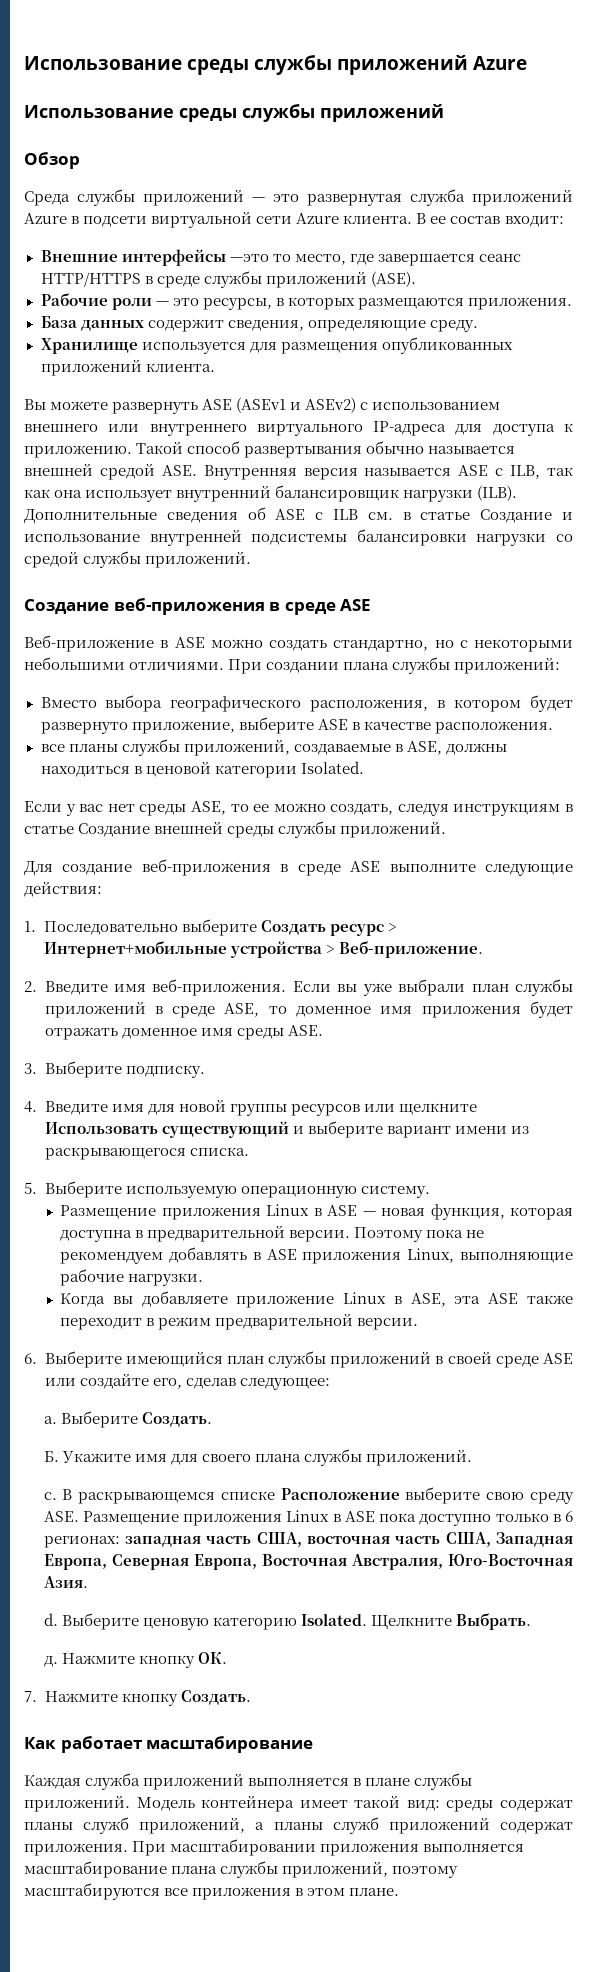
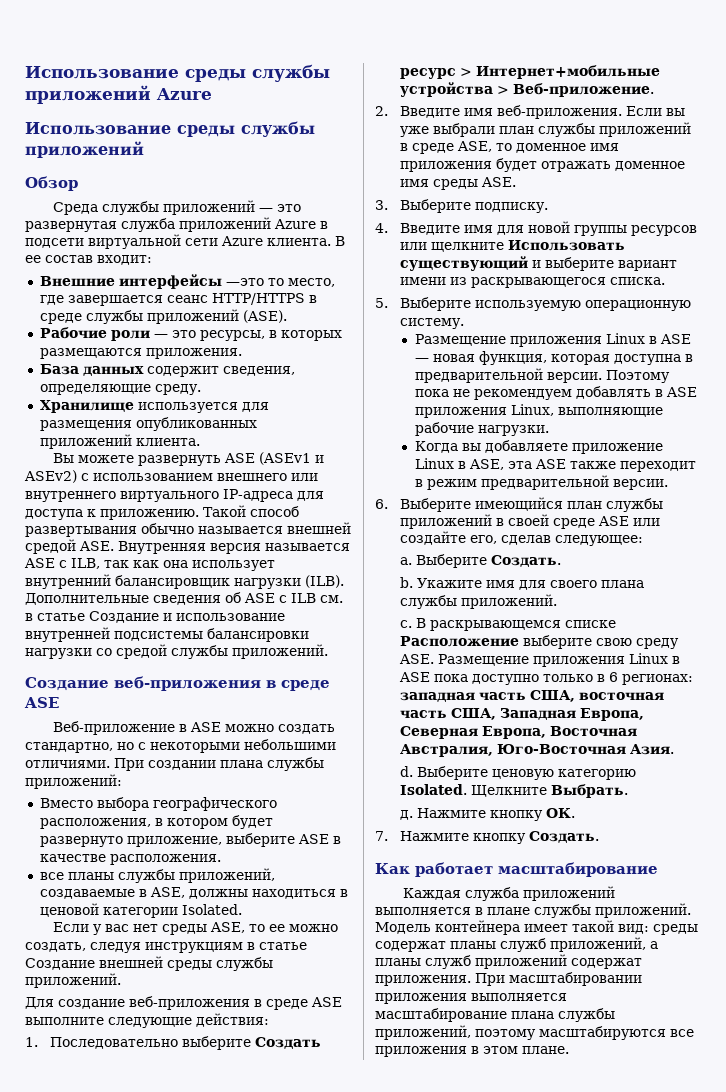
- Б. Укажите имя для своего плана службы приложений.
+ b. Укажите имя для своего плана службы приложений.

